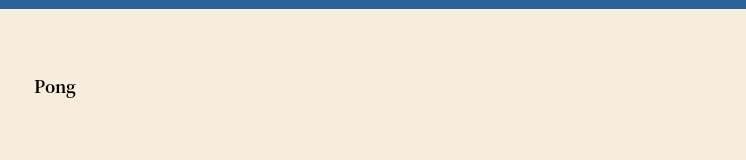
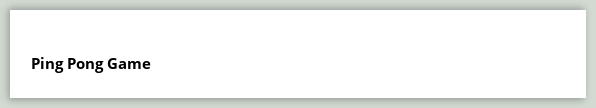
- Pong
+ Ping Pong Game

